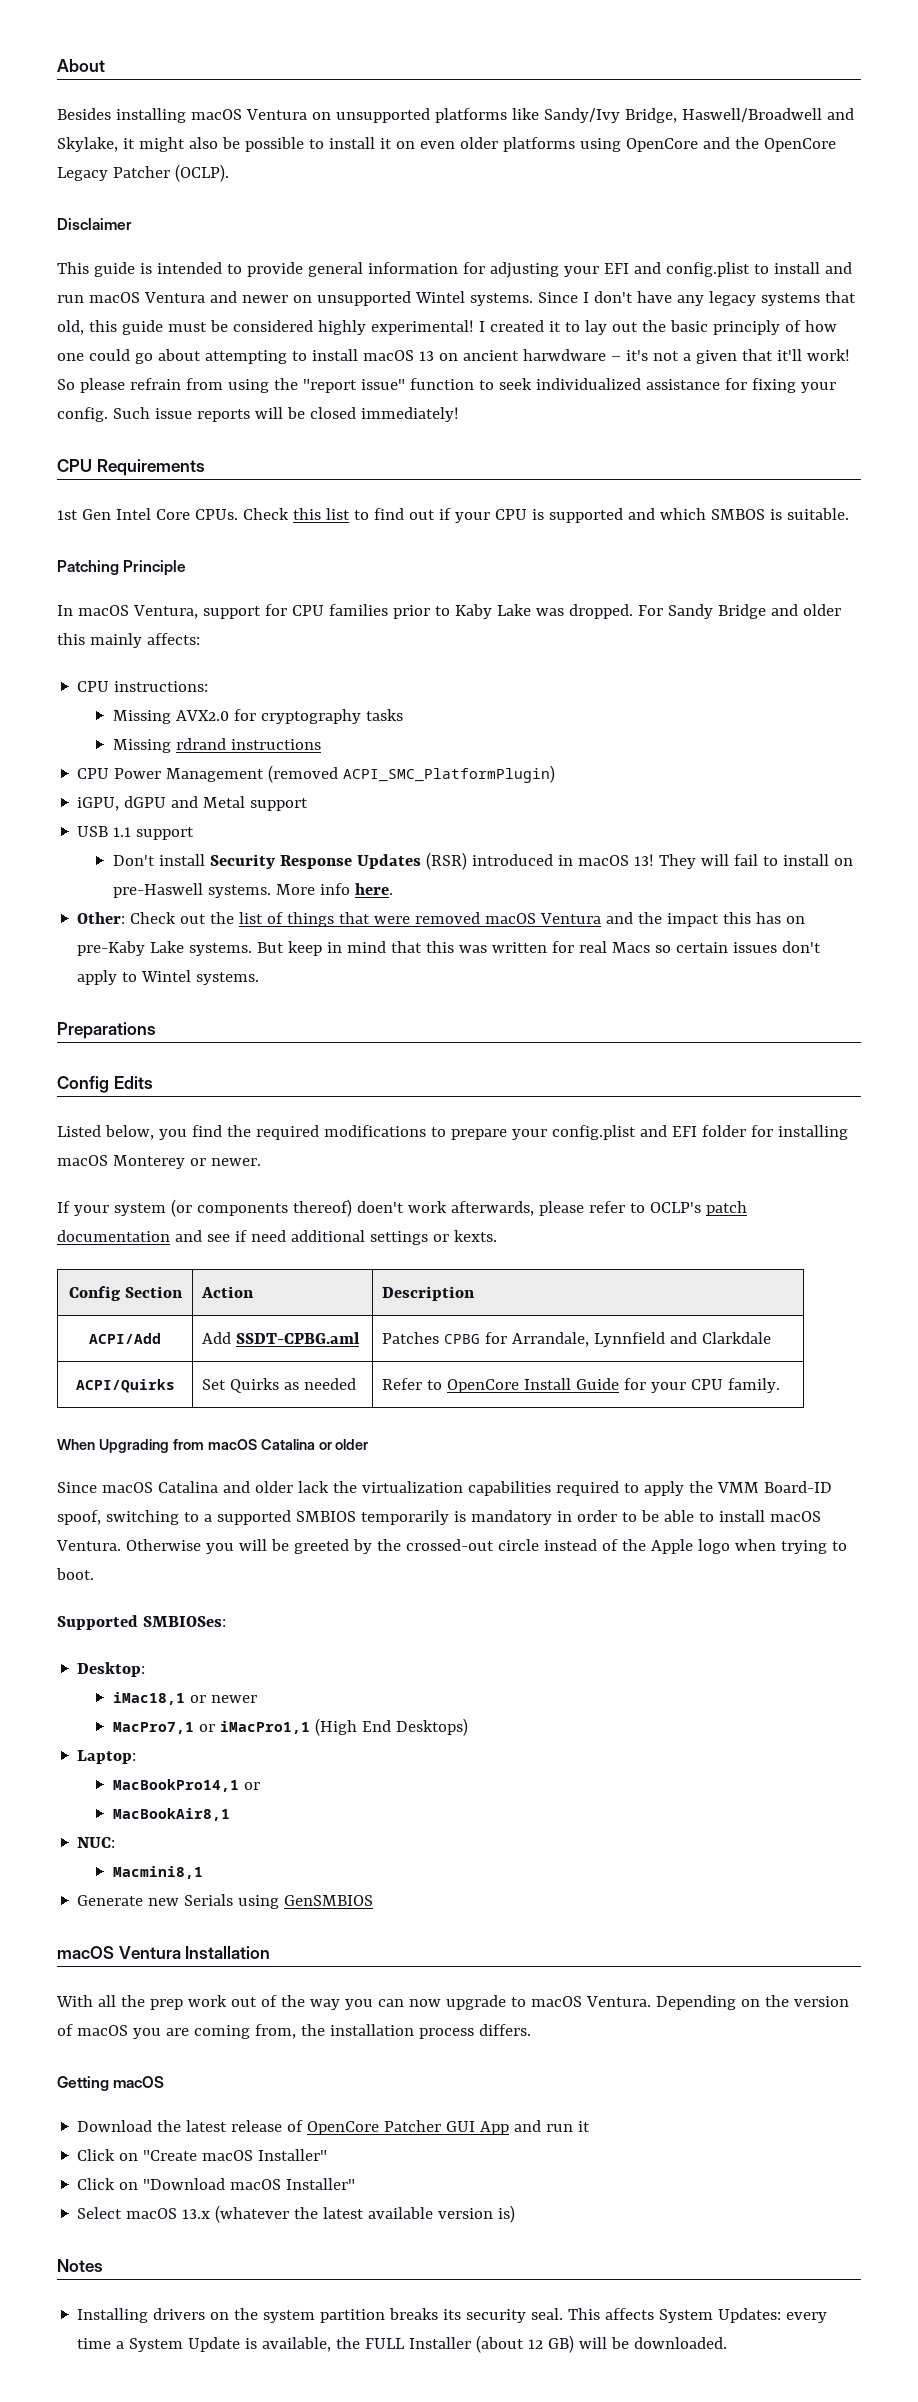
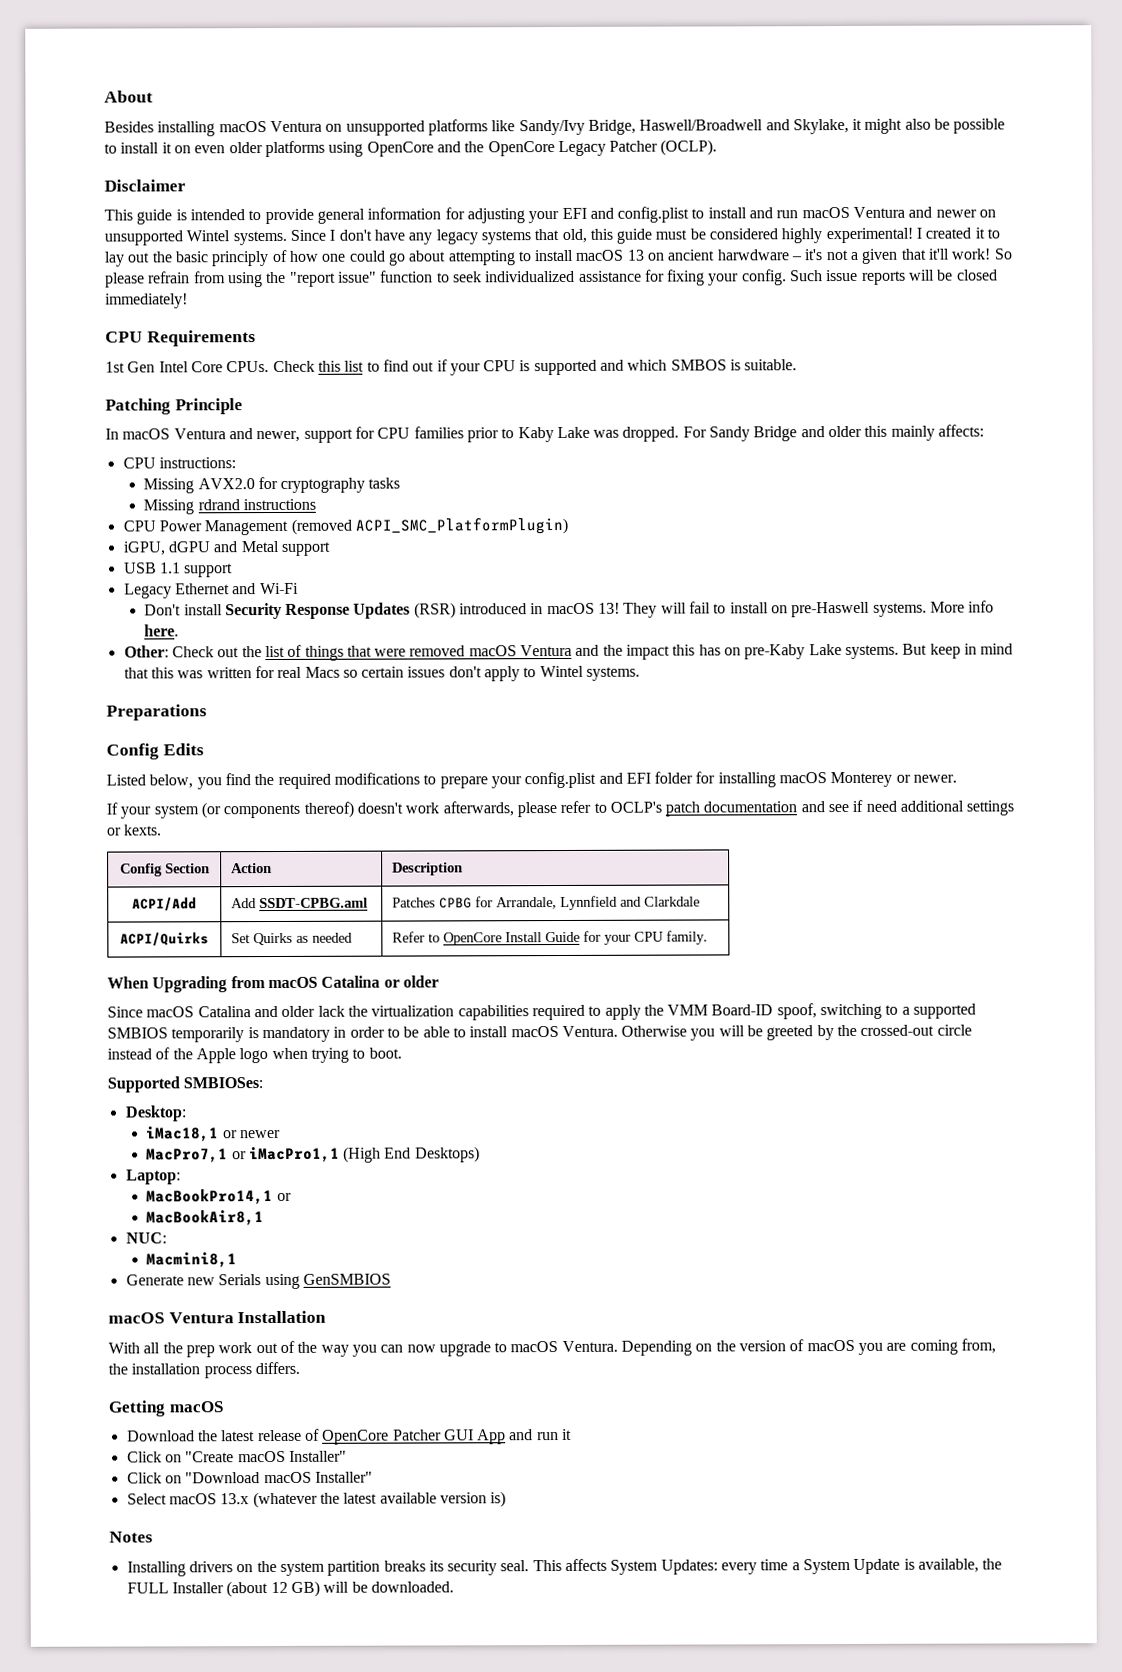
- In macOS Ventura, support for CPU families prior to Kaby Lake was dropped.
+ In macOS Ventura and newer, support for CPU families prior to Kaby Lake was dropped.
+ Legacy Ethernet and Wi-Fi
- If your system (or components thereof) doen't work afterwards, please refer to OCLP's patch documentation and see if need additional settings or kexts.
+ If your system (or components thereof) doesn't work afterwards, please refer to OCLP's patch documentation and see if need additional settings or kexts.

